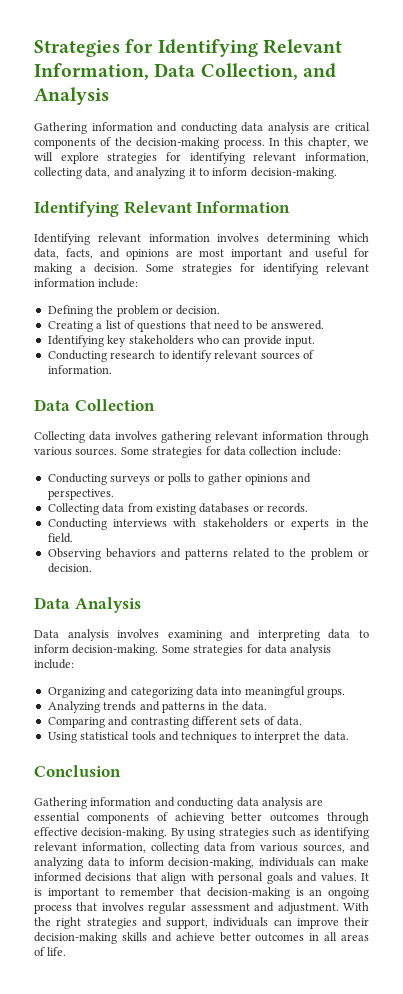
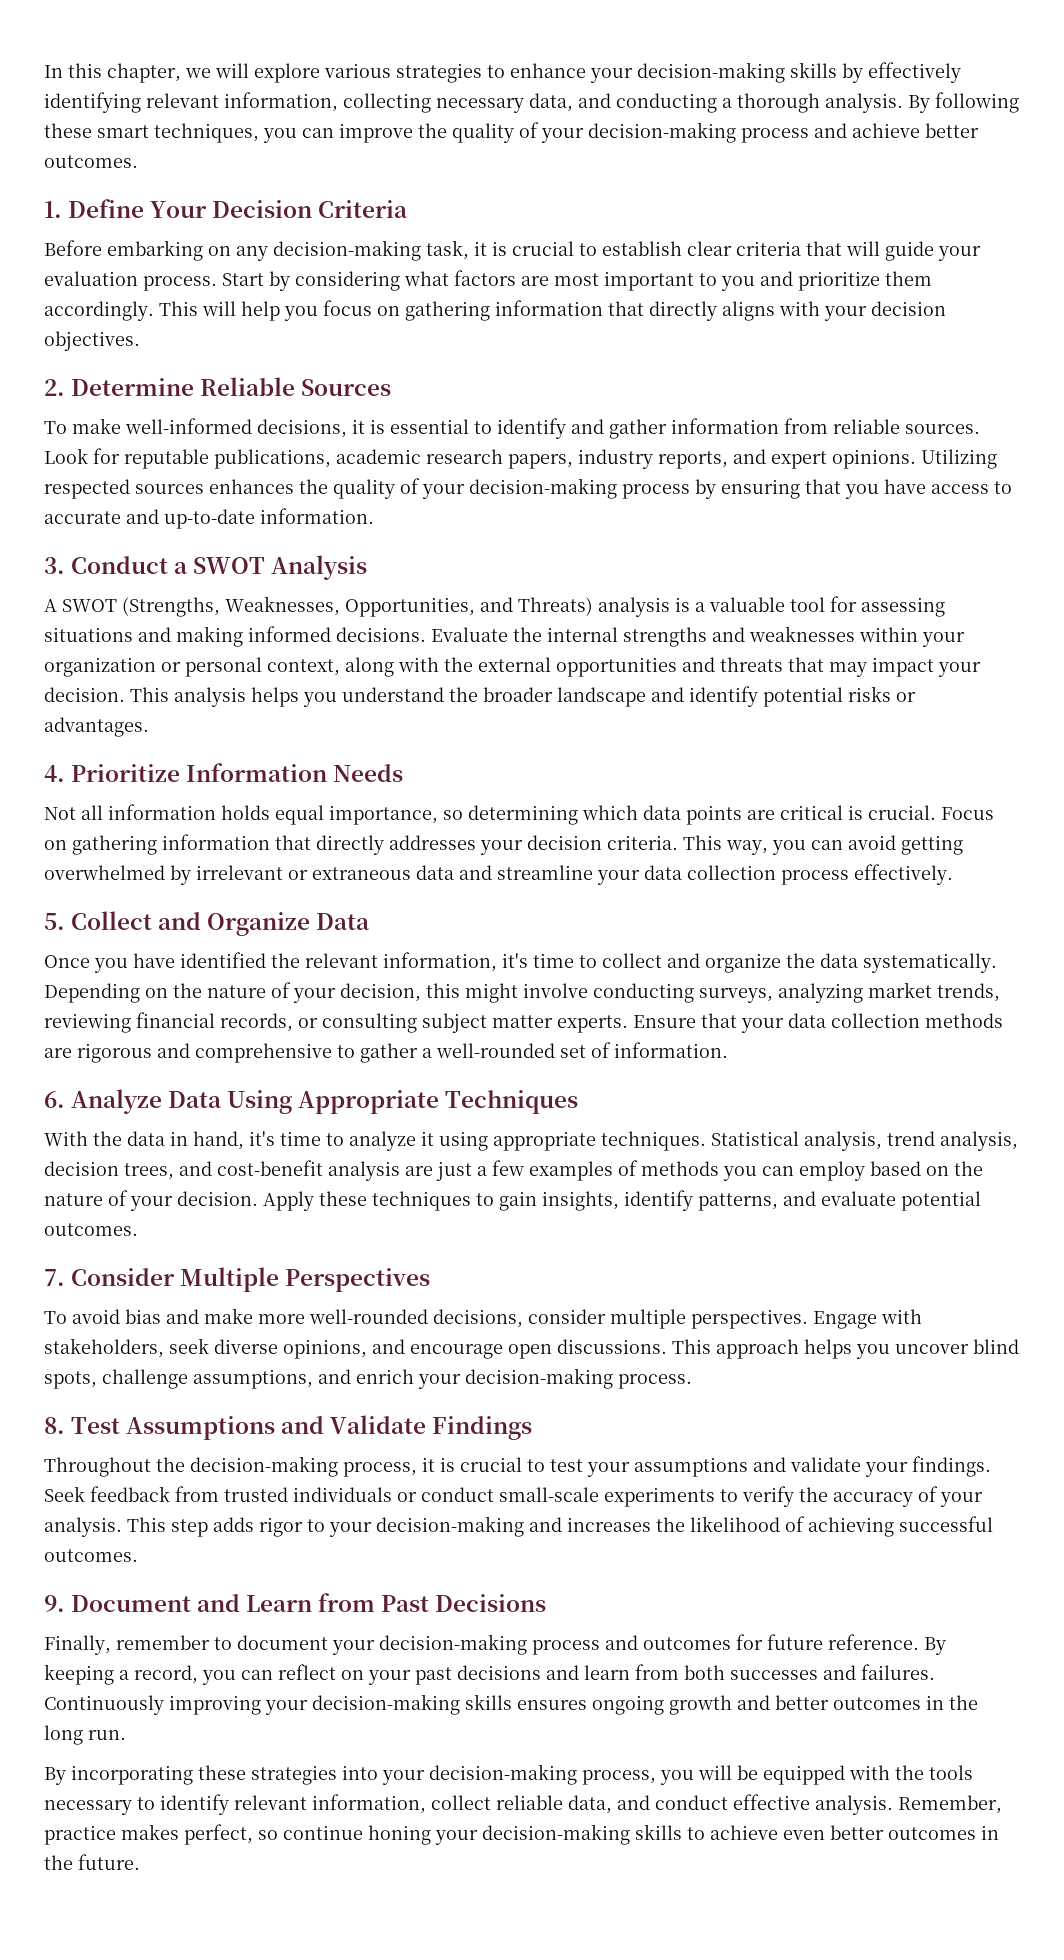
- Strategies for Identifying Relevant Information, Data Collection, and Analysis
- Gathering information and conducting data analysis are critical components of the decision-making process. In this chapter, we will explore strategies for identifying relevant information, collecting data, and analyzing it to inform decision-making.
- Identifying Relevant Information
- Identifying relevant information involves determining which data, facts, and opinions are most important and useful for making a decision. Some strategies for identifying relevant information include:
- Defining the problem or decision.
- Creating a list of questions that need to be answered.
- Identifying key stakeholders who can provide input.
- Conducting research to identify relevant sources of information.
- Data Collection
- Collecting data involves gathering relevant information through various sources. Some strategies for data collection include:
- Conducting surveys or polls to gather opinions and perspectives.
- Collecting data from existing databases or records.
- Conducting interviews with stakeholders or experts in the field.
- Observing behaviors and patterns related to the problem or decision.
- Data Analysis
- Data analysis involves examining and interpreting data to inform decision-making. Some strategies for data analysis include:
- Organizing and categorizing data into meaningful groups.
- Analyzing trends and patterns in the data.
- Comparing and contrasting different sets of data.
- Using statistical tools and techniques to interpret the data.
- Conclusion
- Gathering information and conducting data analysis are essential components of achieving better outcomes through effective decision-making. By using strategies such as identifying relevant information, collecting data from various sources, and analyzing data to inform decision-making, individuals can make informed decisions that align with personal goals and values. It is important to remember that decision-making is an ongoing process that involves regular assessment and adjustment. With the right strategies and support, individuals can improve their decision-making skills and achieve better outcomes in all areas of life.
+ In this chapter, we will explore various strategies to enhance your decision-making skills by effectively identifying relevant information, collecting necessary data, and conducting a thorough analysis. By following these smart techniques, you can improve the quality of your decision-making process and achieve better outcomes.
+ 1. Define Your Decision Criteria
+ Before embarking on any decision-making task, it is crucial to establish clear criteria that will guide your evaluation process. Start by considering what factors are most important to you and prioritize them accordingly. This will help you focus on gathering information that directly aligns with your decision objectives.
+ 2. Determine Reliable Sources
+ To make well-informed decisions, it is essential to identify and gather information from reliable sources. Look for reputable publications, academic research papers, industry reports, and expert opinions. Utilizing respected sources enhances the quality of your decision-making process by ensuring that you have access to accurate and up-to-date information.
+ 3. Conduct a SWOT Analysis
+ A SWOT (Strengths, Weaknesses, Opportunities, and Threats) analysis is a valuable tool for assessing situations and making informed decisions. Evaluate the internal strengths and weaknesses within your organization or personal context, along with the external opportunities and threats that may impact your decision. This analysis helps you understand the broader landscape and identify potential risks or advantages.
+ 4. Prioritize Information Needs
+ Not all information holds equal importance, so determining which data points are critical is crucial. Focus on gathering information that directly addresses your decision criteria. This way, you can avoid getting overwhelmed by irrelevant or extraneous data and streamline your data collection process effectively.
+ 5. Collect and Organize Data
+ Once you have identified the relevant information, it's time to collect and organize the data systematically. Depending on the nature of your decision, this might involve conducting surveys, analyzing market trends, reviewing financial records, or consulting subject matter experts. Ensure that your data collection methods are rigorous and comprehensive to gather a well-rounded set of information.
+ 6. Analyze Data Using Appropriate Techniques
+ With the data in hand, it's time to analyze it using appropriate techniques. Statistical analysis, trend analysis, decision trees, and cost-benefit analysis are just a few examples of methods you can employ based on the nature of your decision. Apply these techniques to gain insights, identify patterns, and evaluate potential outcomes.
+ 7. Consider Multiple Perspectives
+ To avoid bias and make more well-rounded decisions, consider multiple perspectives. Engage with stakeholders, seek diverse opinions, and encourage open discussions. This approach helps you uncover blind spots, challenge assumptions, and enrich your decision-making process.
+ 8. Test Assumptions and Validate Findings
+ Throughout the decision-making process, it is crucial to test your assumptions and validate your findings. Seek feedback from trusted individuals or conduct small-scale experiments to verify the accuracy of your analysis. This step adds rigor to your decision-making and increases the likelihood of achieving successful outcomes.
+ 9. Document and Learn from Past Decisions
+ Finally, remember to document your decision-making process and outcomes for future reference. By keeping a record, you can reflect on your past decisions and learn from both successes and failures. Continuously improving your decision-making skills ensures ongoing growth and better outcomes in the long run.
+ By incorporating these strategies into your decision-making process, you will be equipped with the tools necessary to identify relevant information, collect reliable data, and conduct effective analysis. Remember, practice makes perfect, so continue honing your decision-making skills to achieve even better outcomes in the future.

